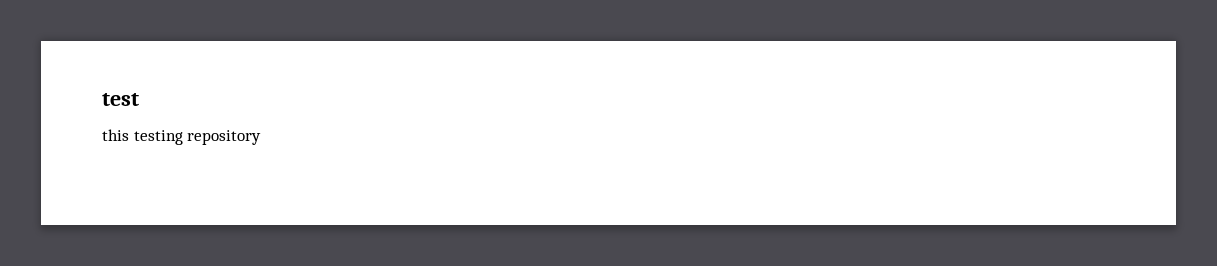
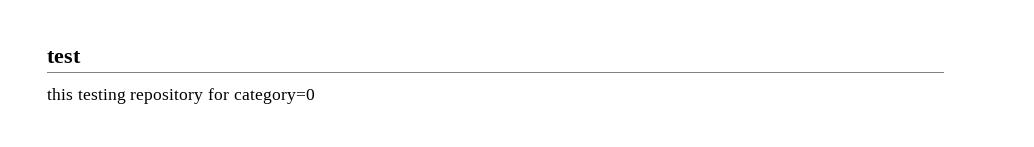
- this testing repository
+ this testing repository for category=0

